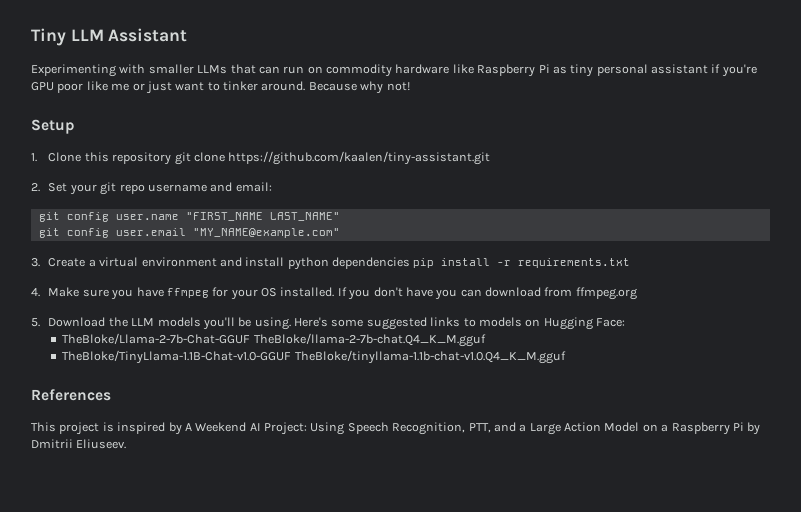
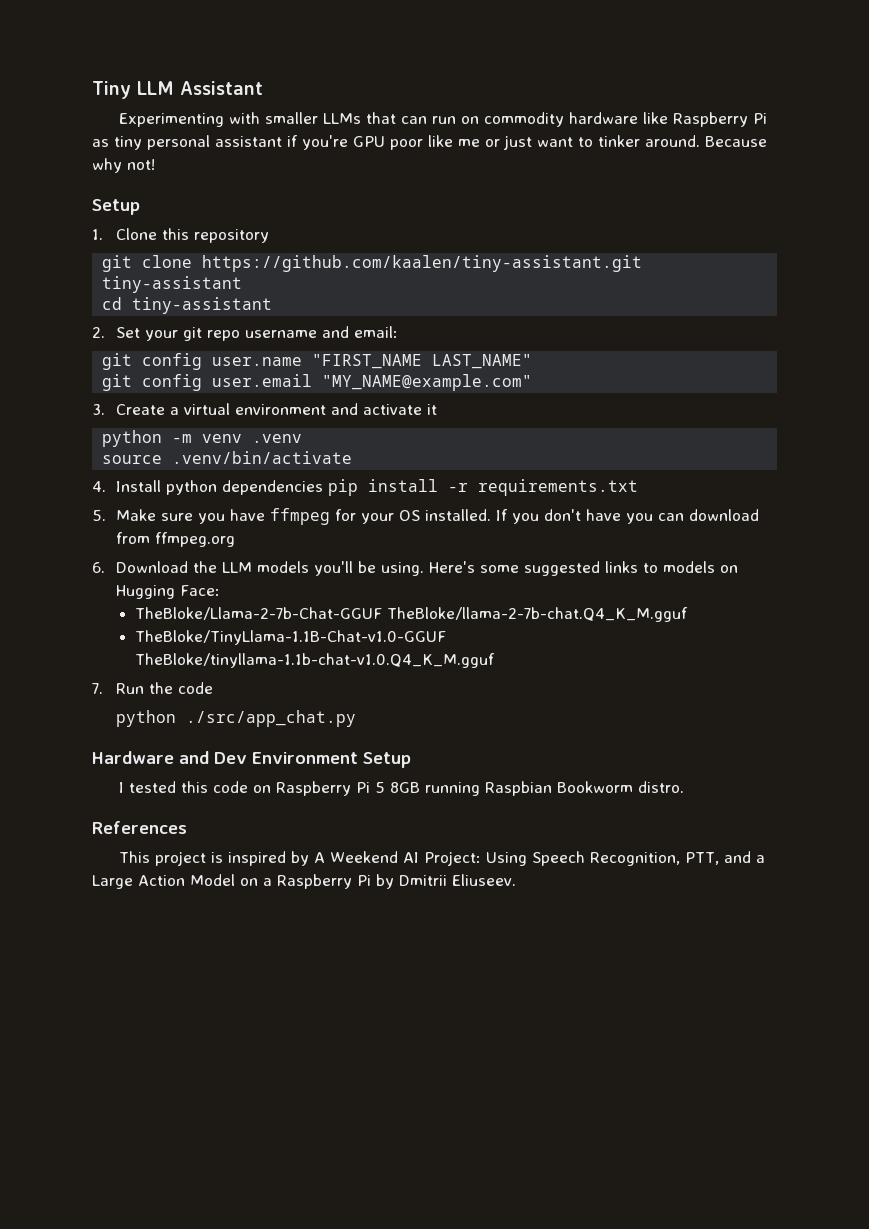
- 1. Clone this repository git clone https://github.com/kaalen/tiny-assistant.git
+ 1. Clone this repository
+ git clone https://github.com/kaalen/tiny-assistant.git tiny-assistant
+ cd tiny-assistant
- 3. Create a virtual environment and install python dependencies pip install -r requirements.txt
+ 3. Create a virtual environment and activate it
+ python -m venv .venv
+ source .venv/bin/activate
+ 4. Install python dependencies pip install -r requirements.txt
- 4. Make sure you have ffmpeg for your OS installed.
+ 5. Make sure you have ffmpeg for your OS installed.
- 5. Download the LLM models you'll be using.
+ 6. Download the LLM models you'll be using.
+ 7. Run the code
+ python ./src/app_chat.py
+ Hardware and Dev Environment Setup
+ I tested this code on Raspberry Pi 5 8GB running Raspbian Bookworm distro.

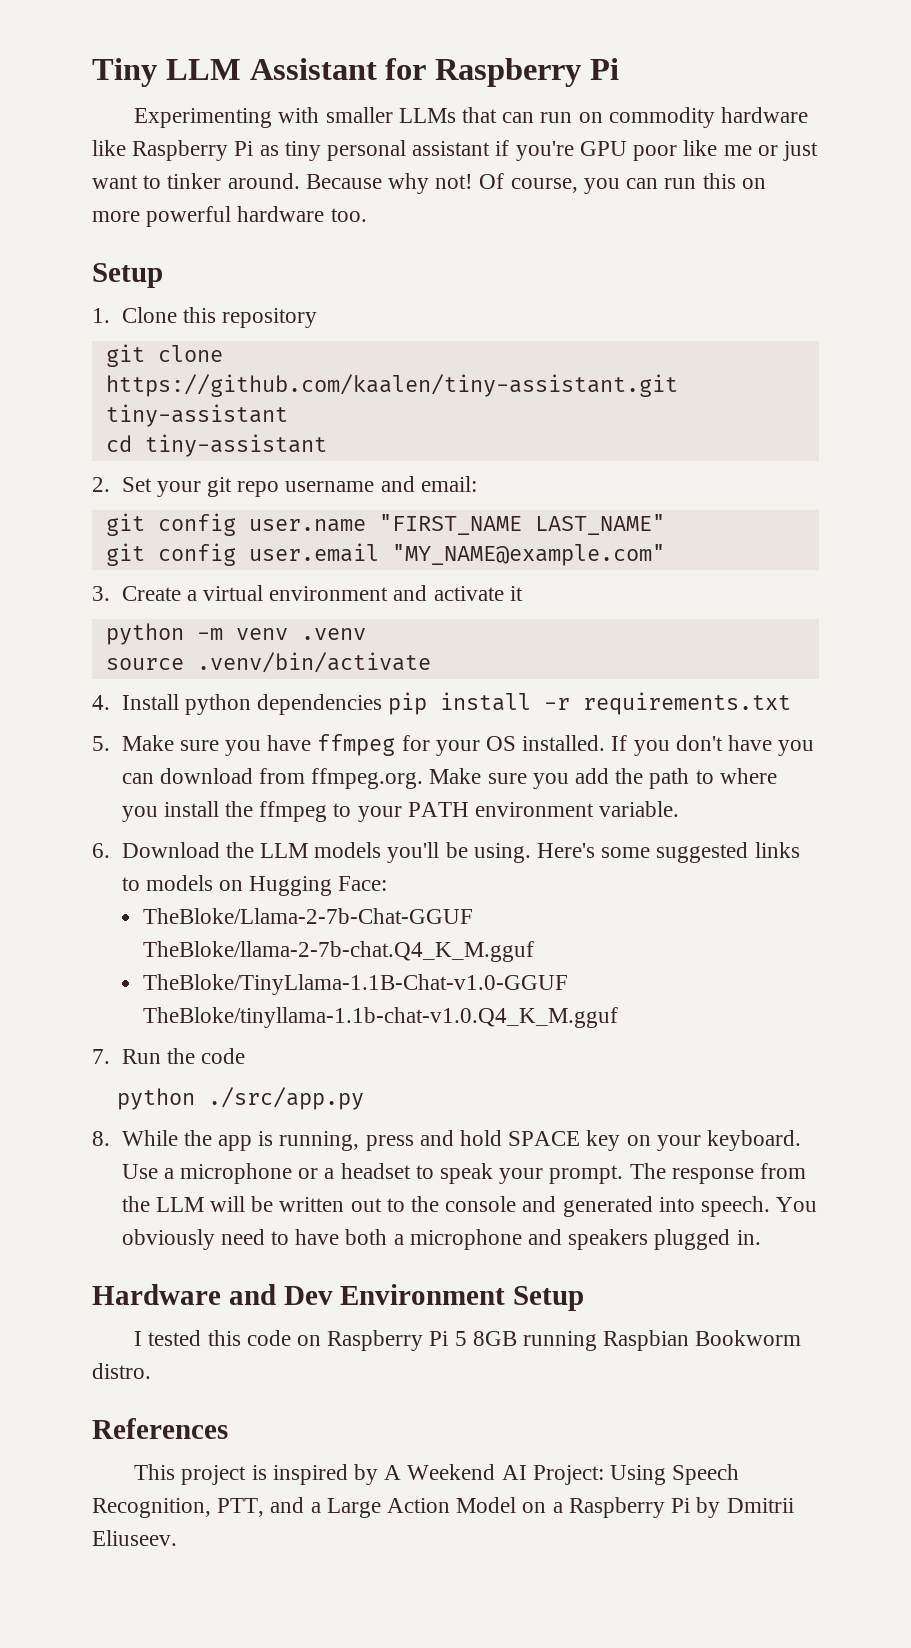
- Tiny LLM Assistant
+ Tiny LLM Assistant for Raspberry Pi
+ Of course, you can run this on more powerful hardware too.
- If you don't have you can download from ffmpeg.org
+ If you don't have you can download from ffmpeg.org. Make sure you add the path to where you install the ffmpeg to your PATH environment variable.
- python ./src/app_chat.py
+ python ./src/app.py
+ 8. While the app is running, press and hold SPACE key on your keyboard. Use a microphone or a headset to speak your prompt. The response from the LLM will be written out to the console and generated into speech. You obviously need to have both a microphone and speakers plugged in.

